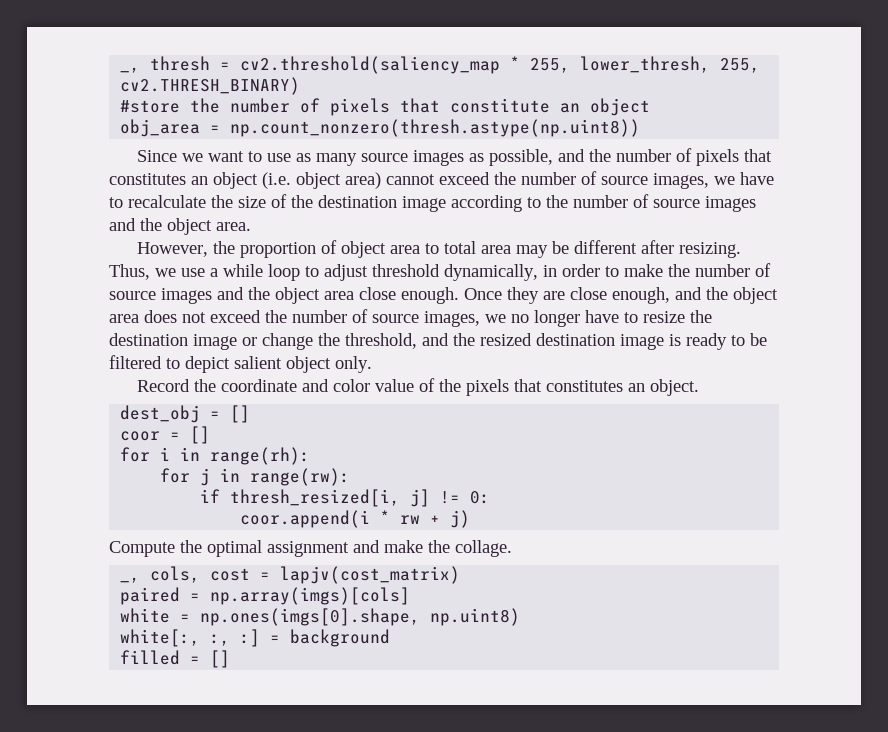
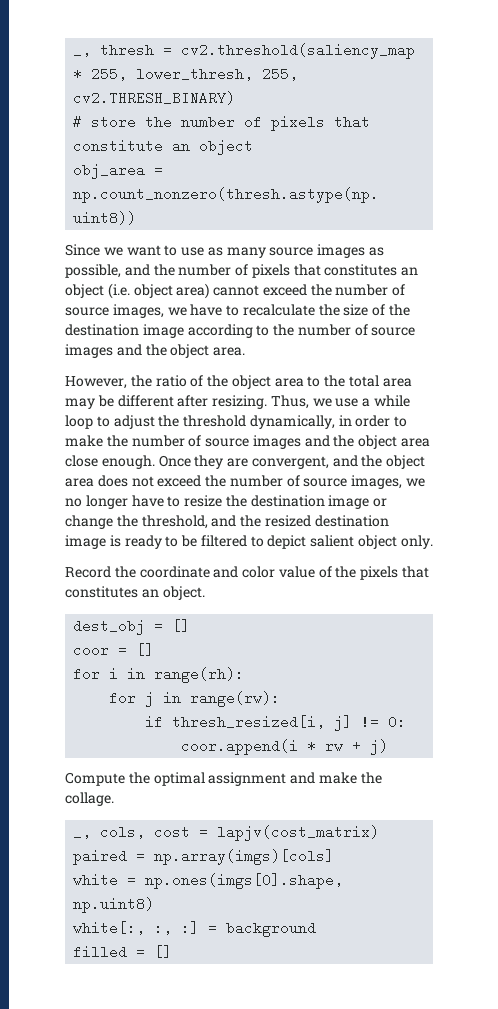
- #store the number of pixels that constitute an object
+ # store the number of pixels that constitute an object
- However, the proportion of object area to total area may be different after resizing.
+ However, the ratio of the object area to the total area may be different after resizing.
- Thus, we use a while loop to adjust threshold dynamically, in order to make the number of source images and the object area close enough.
+ Thus, we use a while loop to adjust the threshold dynamically, in order to make the number of source images and the object area close enough.
- Once they are close enough, and the object area does not exceed the number of source images, we no longer have to resize the destination image or change the threshold, and the resized destination image is ready to be filtered to depict salient object only.
+ Once they are convergent, and the object area does not exceed the number of source images, we no longer have to resize the destination image or change the threshold, and the resized destination image is ready to be filtered to depict salient object only.

